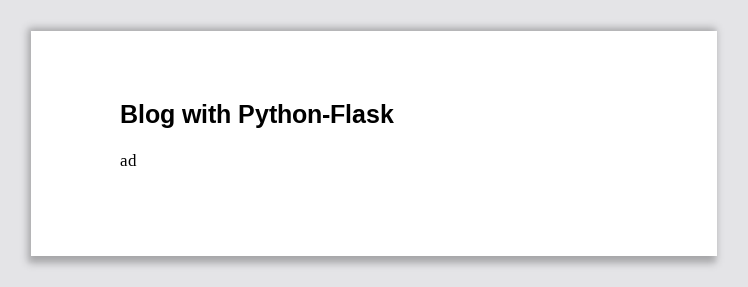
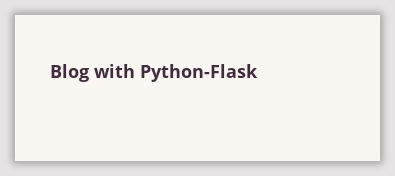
- ad

